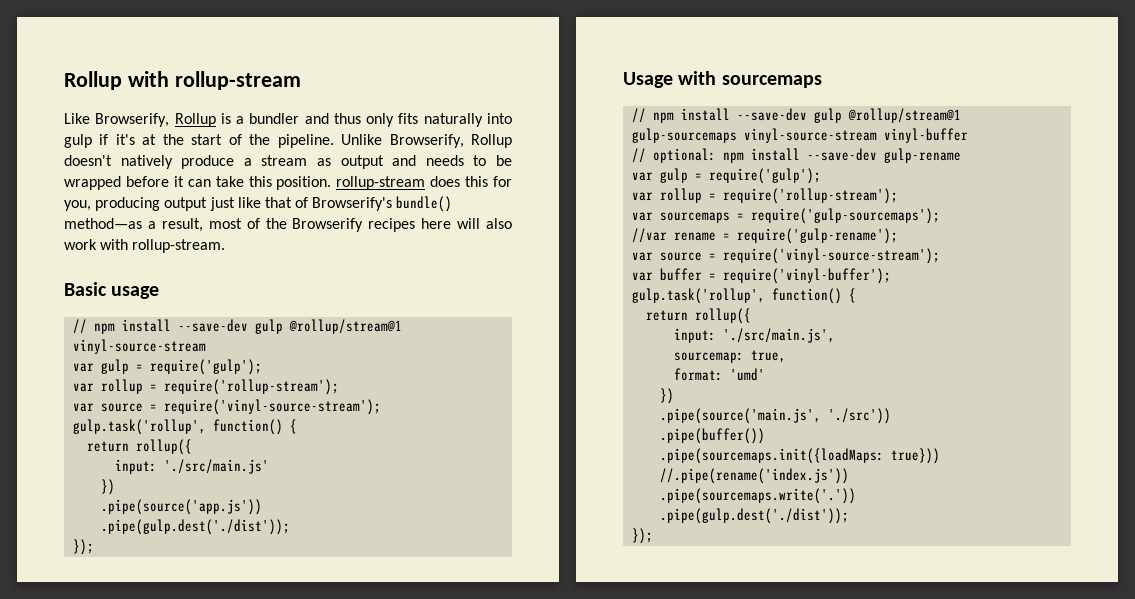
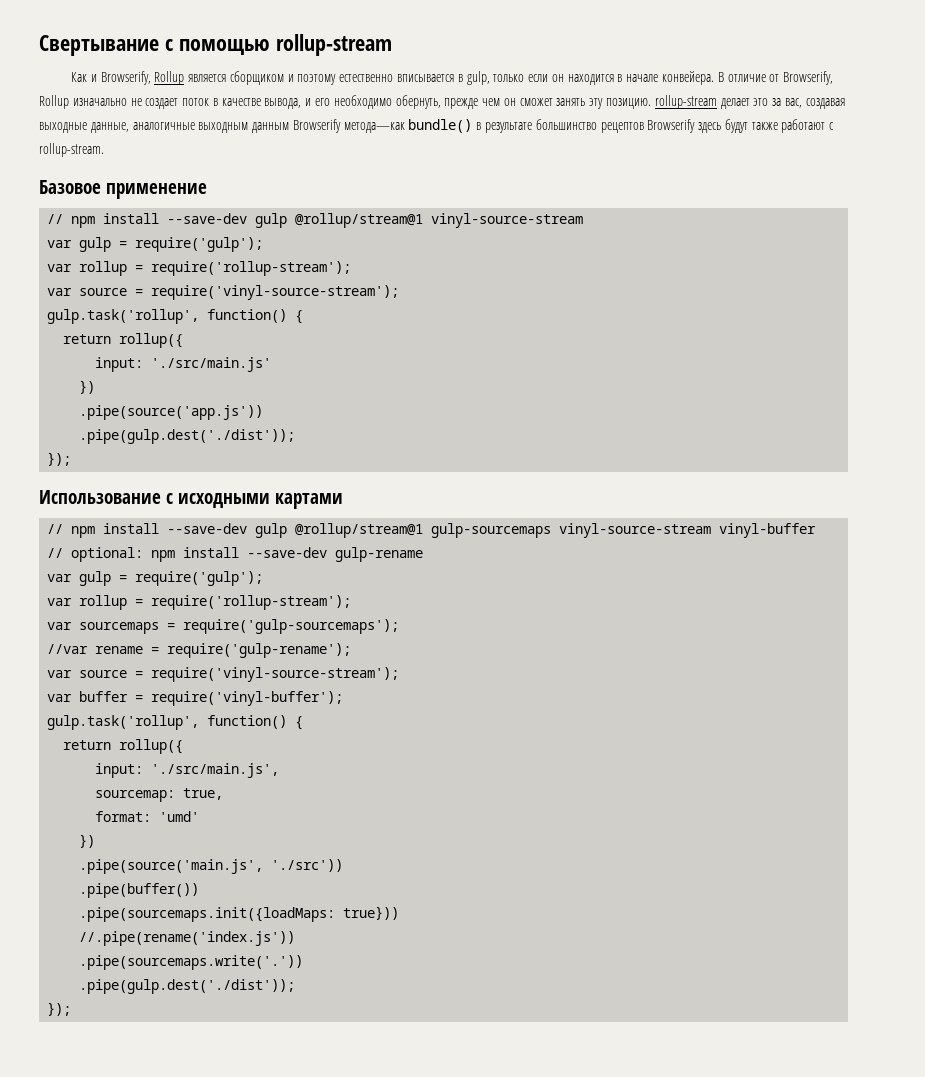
- Rollup with rollup-stream
- Like Browserify, Rollup is a bundler and thus only fits naturally into gulp if it's at the start of the pipeline. Unlike Browserify, Rollup doesn't natively produce a stream as output and needs to be wrapped before it can take this position. rollup-stream does this for you, producing output just like that of Browserify's bundle() method—as a result, most of the Browserify recipes here will also work with rollup-stream.
+ Свертывание с помощью rollup-stream
+ Как и Browserify, Rollup является сборщиком и поэтому естественно вписывается в gulp, только если он находится в начале конвейера. В отличие от Browserify, Rollup изначально не создает поток в качестве вывода, и его необходимо обернуть, прежде чем он сможет занять эту позицию. rollup-stream делает это за вас, создавая выходные данные, аналогичные выходным данным Browserify метода—как bundle() в результате большинство рецептов Browserify здесь будут также работают с rollup-stream.
- Basic usage
+ Базовое применение
- Usage with sourcemaps
+ Использование с исходными картами

